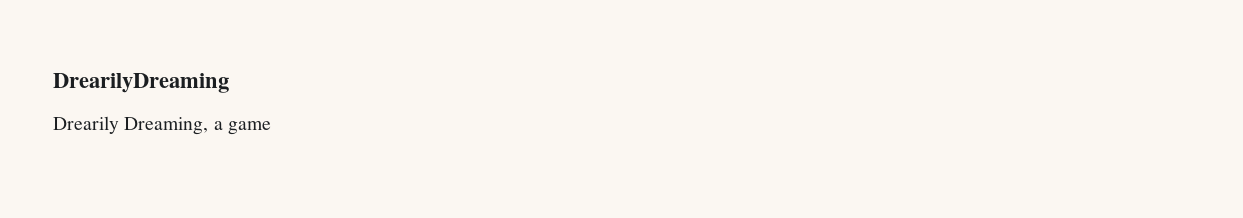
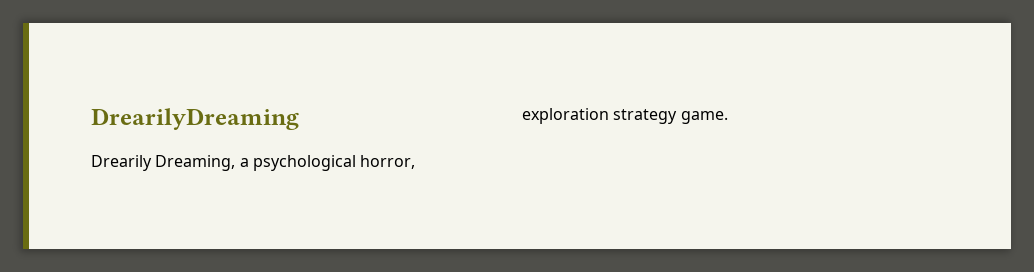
- Drearily Dreaming, a game
+ Drearily Dreaming, a psychological horror, exploration strategy game.

